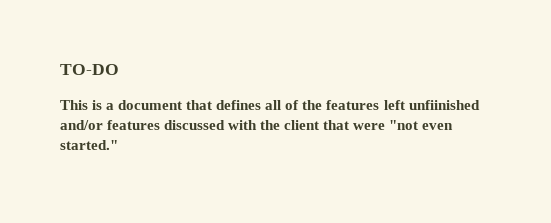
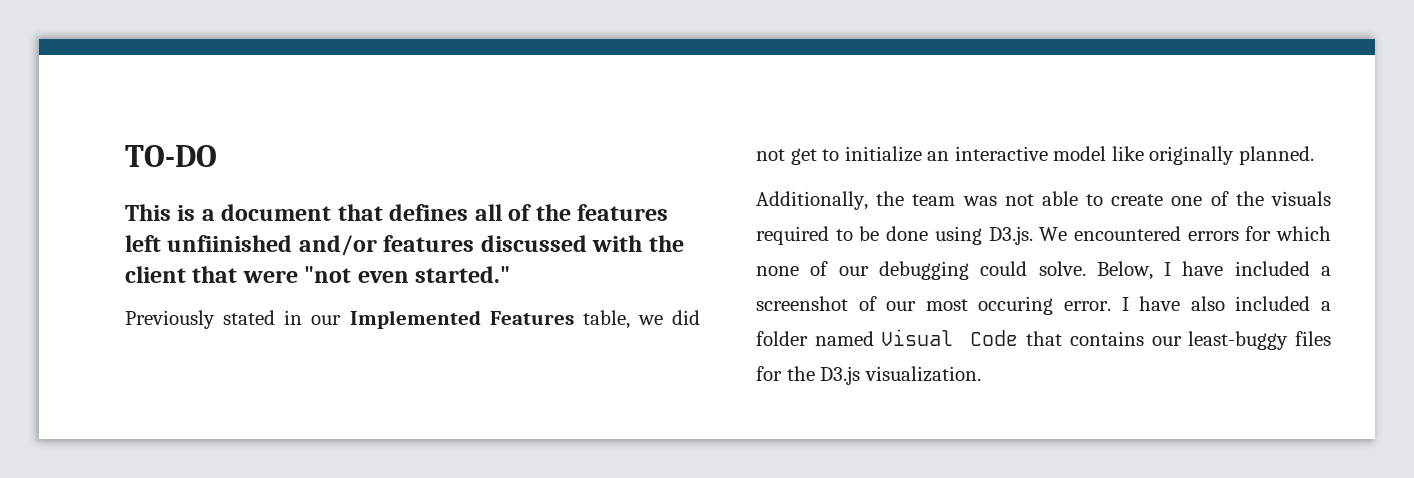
+ Previously stated in our Implemented Features table, we did not get to initialize an interactive model like originally planned.
+ Additionally, the team was not able to create one of the visuals required to be done using D3.js. We encountered errors for which none of our debugging could solve. Below, I have included a screenshot of our most occuring error. I have also included a folder named Visual Code that contains our least-buggy files for the D3.js visualization.

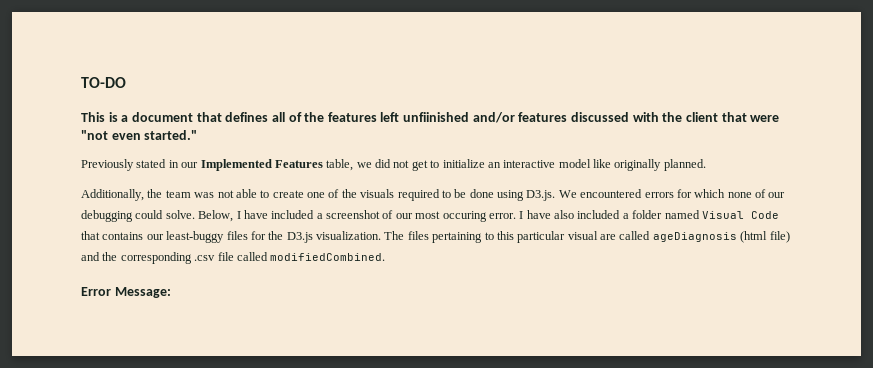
+ The files pertaining to this particular visual are called ageDiagnosis (html file) and the corresponding .csv file called modifiedCombined.
+ Error Message:

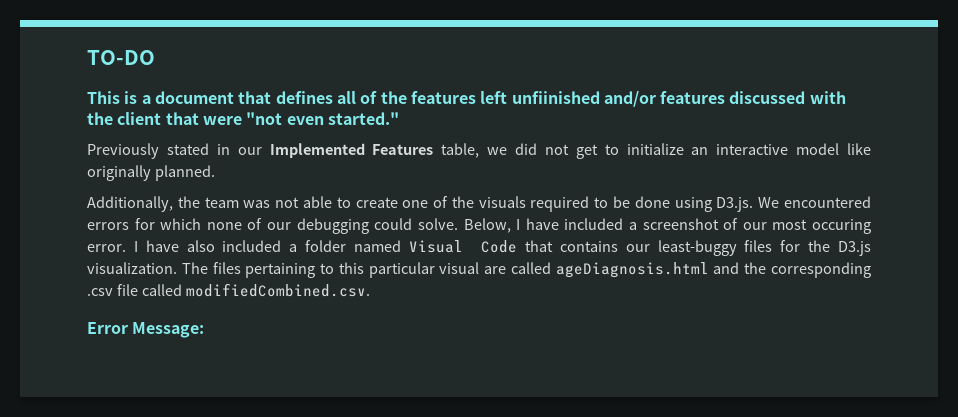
- The files pertaining to this particular visual are called ageDiagnosis (html file) and the corresponding .csv file called modifiedCombined.
+ The files pertaining to this particular visual are called ageDiagnosis.html and the corresponding .csv file called modifiedCombined.csv.

